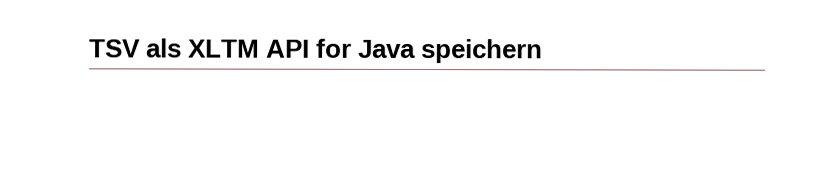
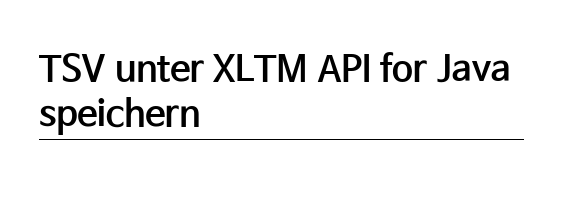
- TSV als XLTM API for Java speichern
+ TSV unter XLTM API for Java speichern

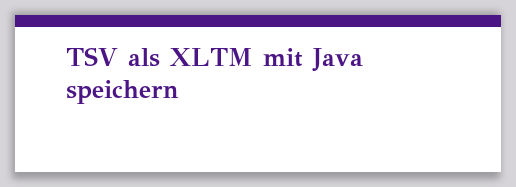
- TSV unter XLTM API for Java speichern
+ TSV als XLTM mit Java speichern

